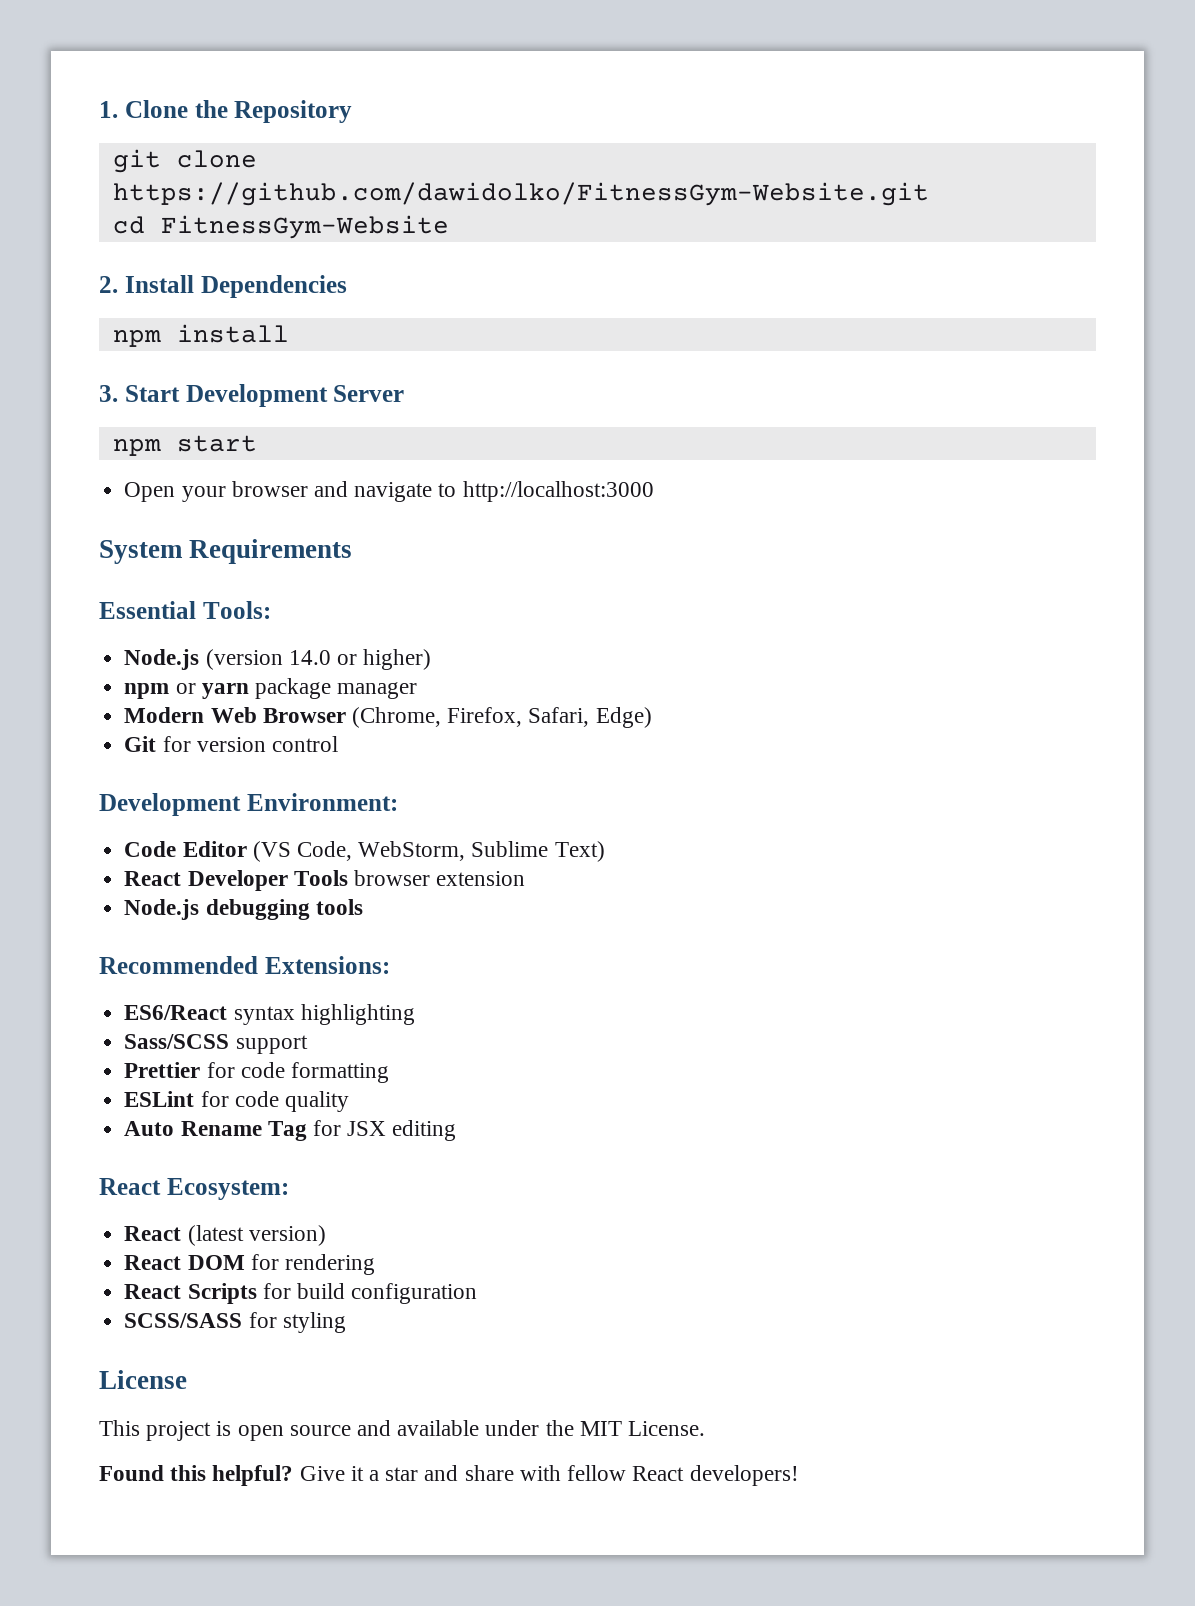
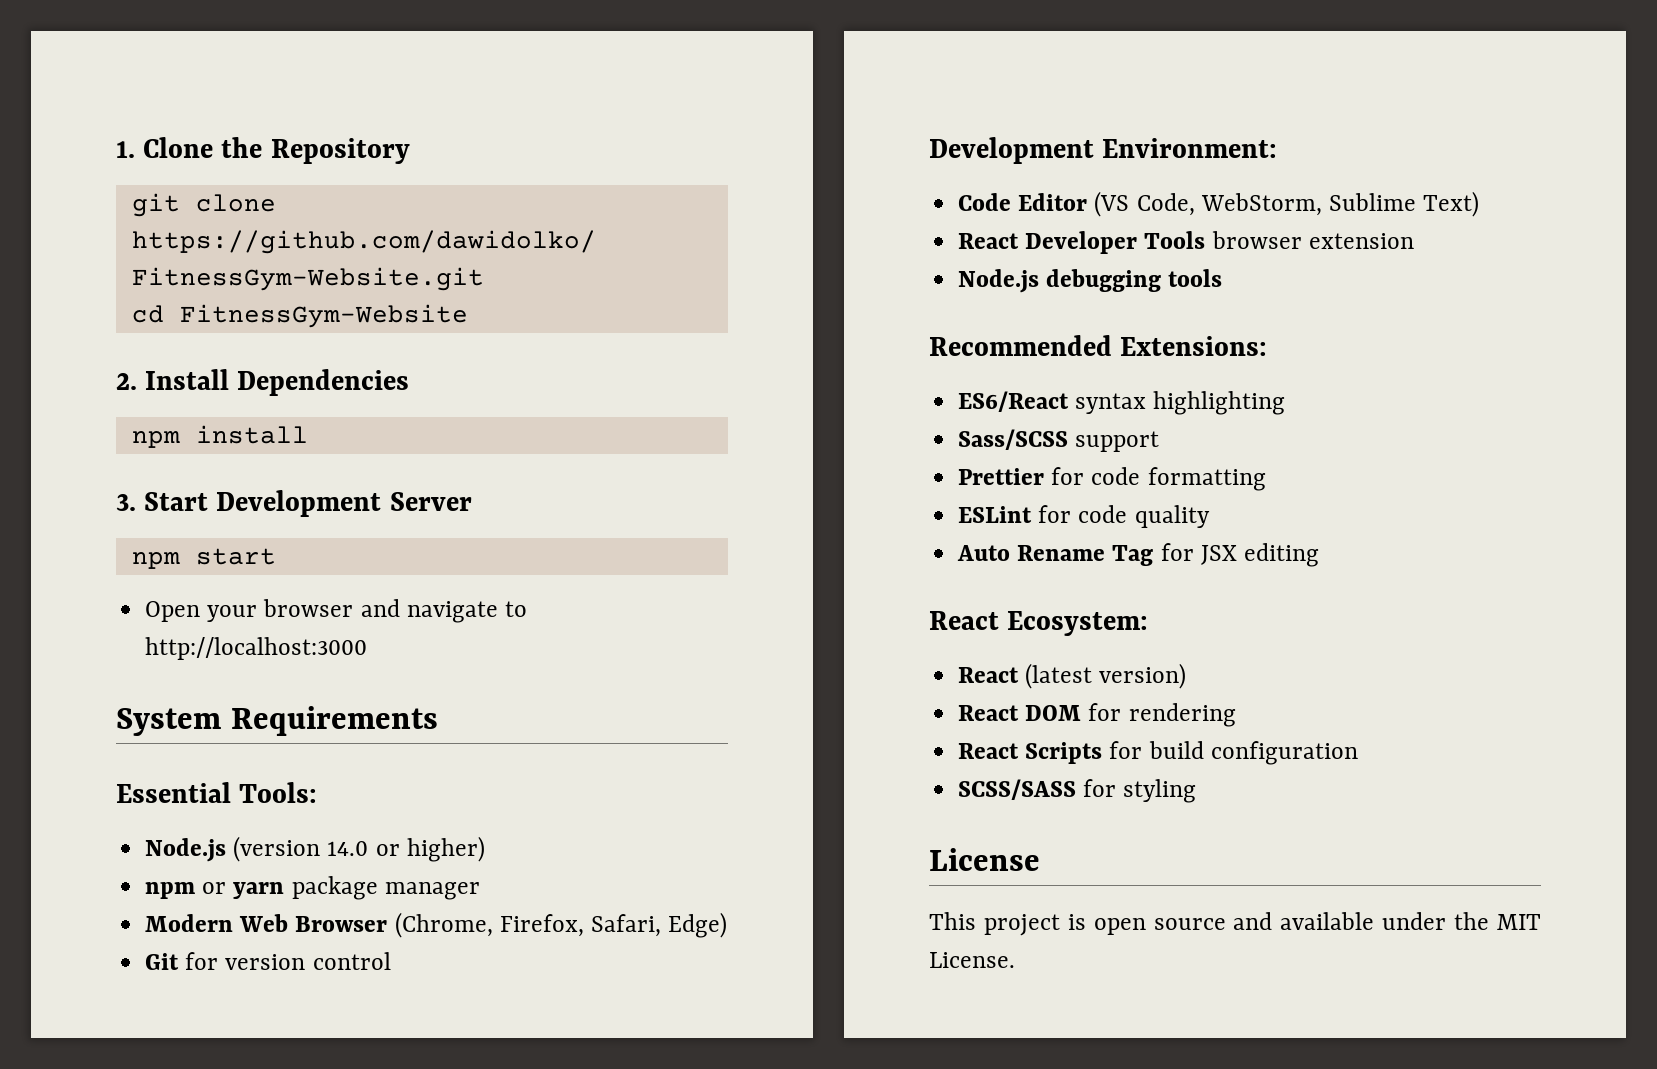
- Found this helpful? Give it a star and share with fellow React developers!

